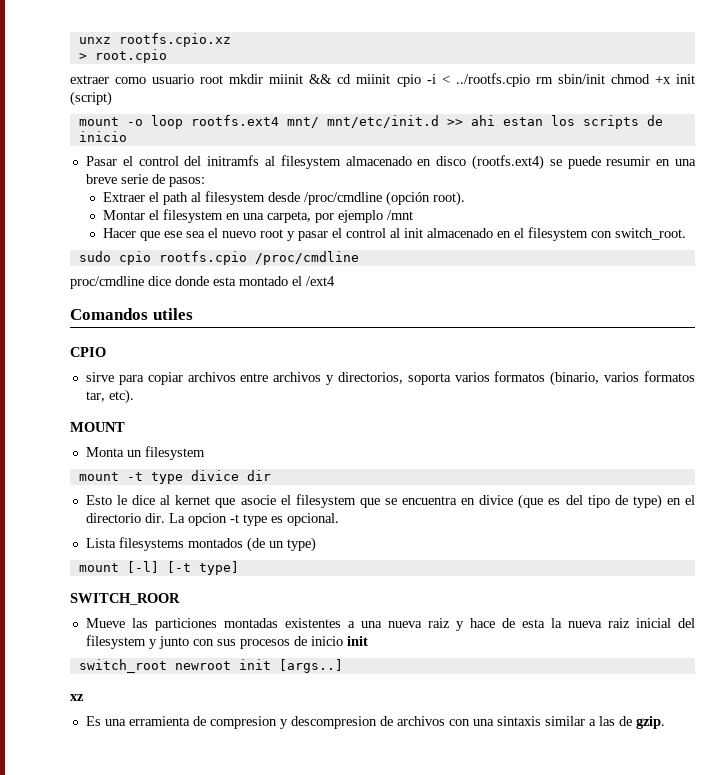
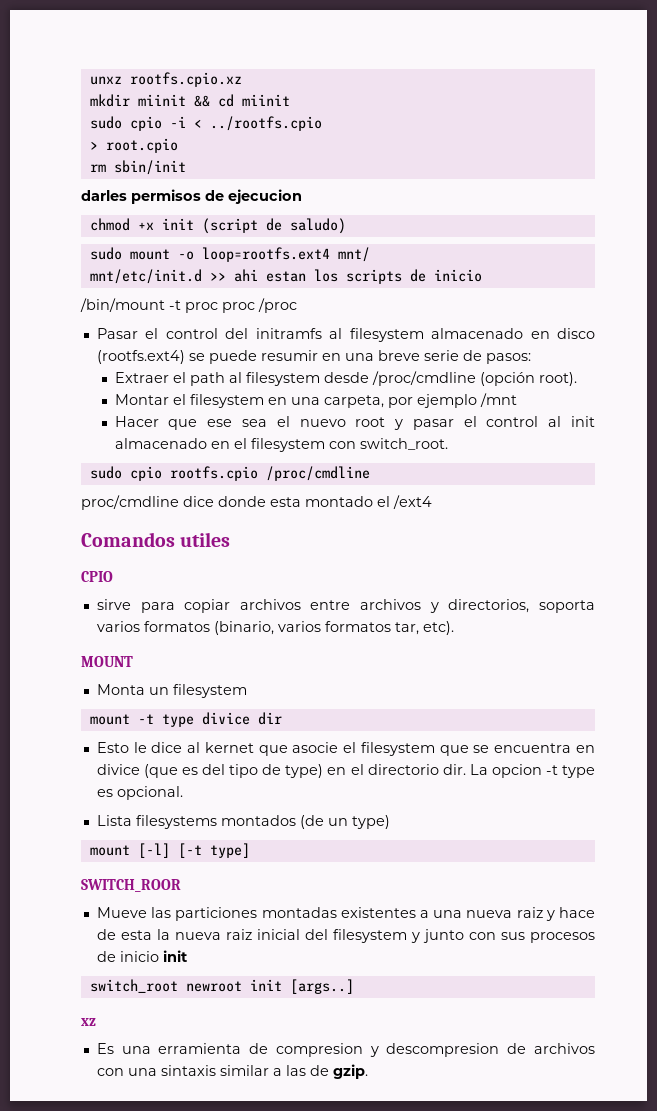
+ mkdir miinit && cd miinit
+ sudo cpio -i < ../rootfs.cpio
  > root.cpio
- extraer como usuario root mkdir miinit && cd miinit cpio -i < ../rootfs.cpio rm sbin/init chmod +x init (script)
- mount -o loop rootfs.ext4 mnt/ mnt/etc/init.d >> ahi estan los scripts de inicio
+ rm sbin/init
+ darles permisos de ejecucion
+ chmod +x init (script de saludo)
+ sudo mount -o loop=rootfs.ext4 mnt/
+ mnt/etc/init.d >> ahi estan los scripts de inicio
+ /bin/mount -t proc proc /proc

